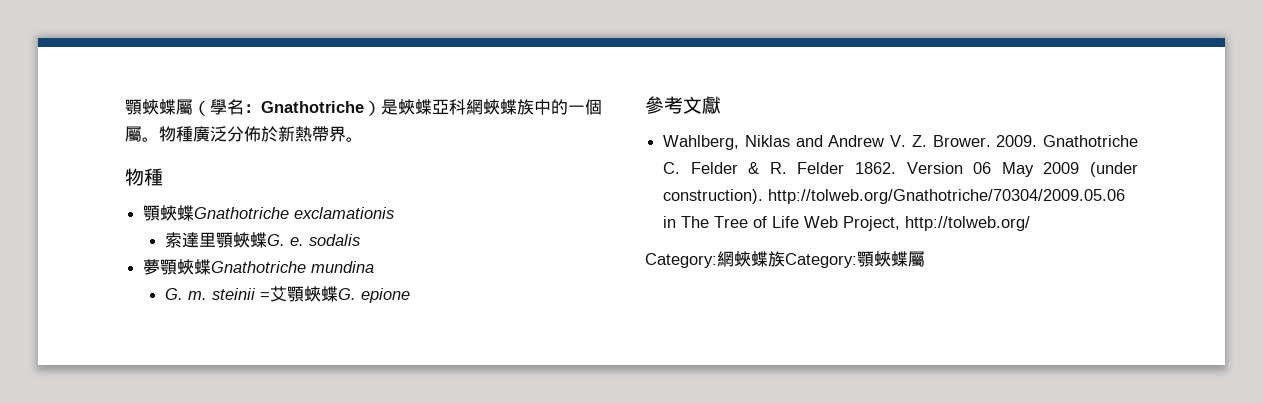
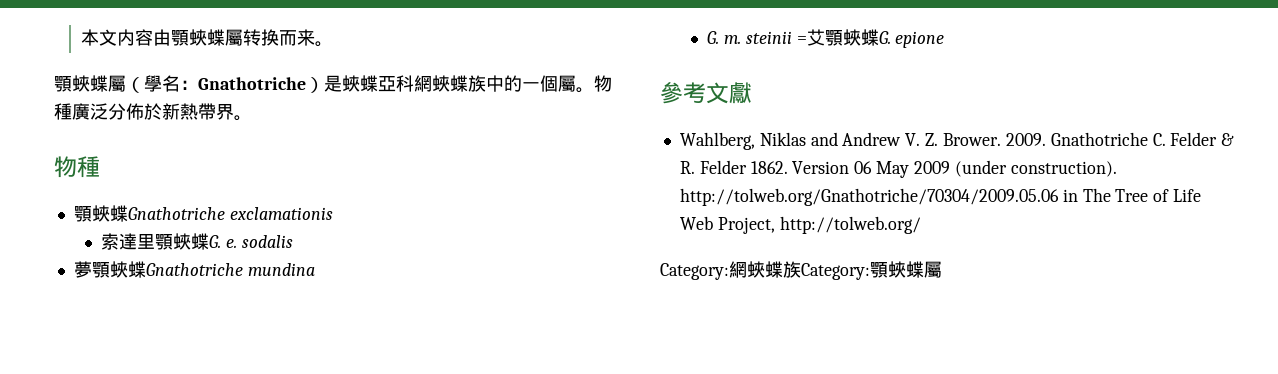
+ 本文内容由顎蛺蝶屬转换而来。

